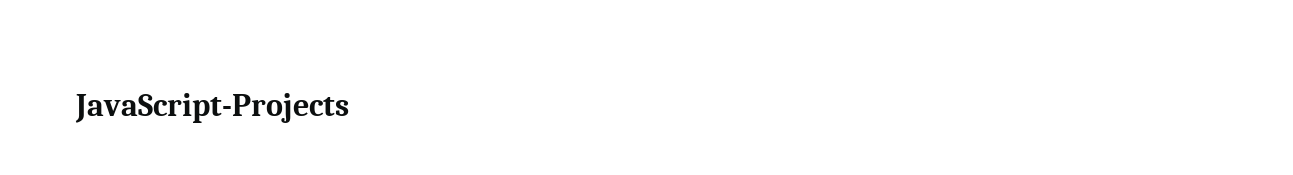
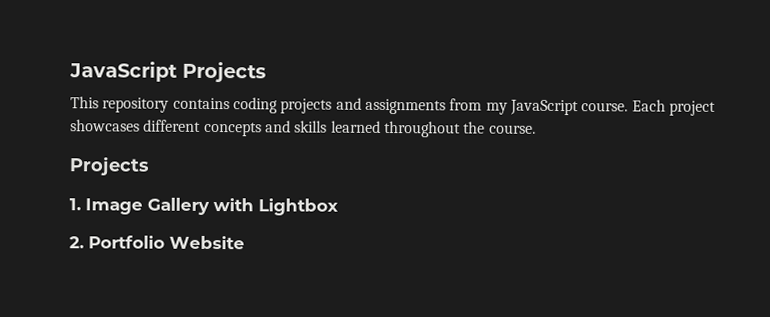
- JavaScript-Projects
+ JavaScript Projects
+ This repository contains coding projects and assignments from my JavaScript course. Each project showcases different concepts and skills learned throughout the course.
+ Projects
+ 1. Image Gallery with Lightbox
+ 2. Portfolio Website

